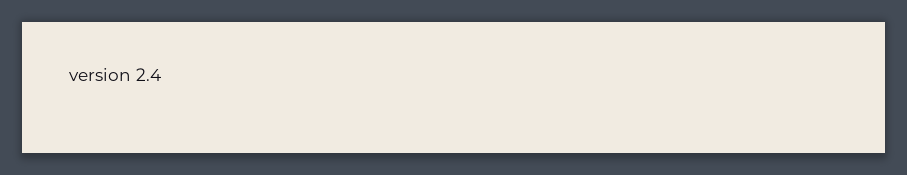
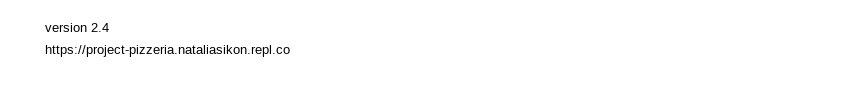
+ https://project-pizzeria.nataliasikon.repl.co

